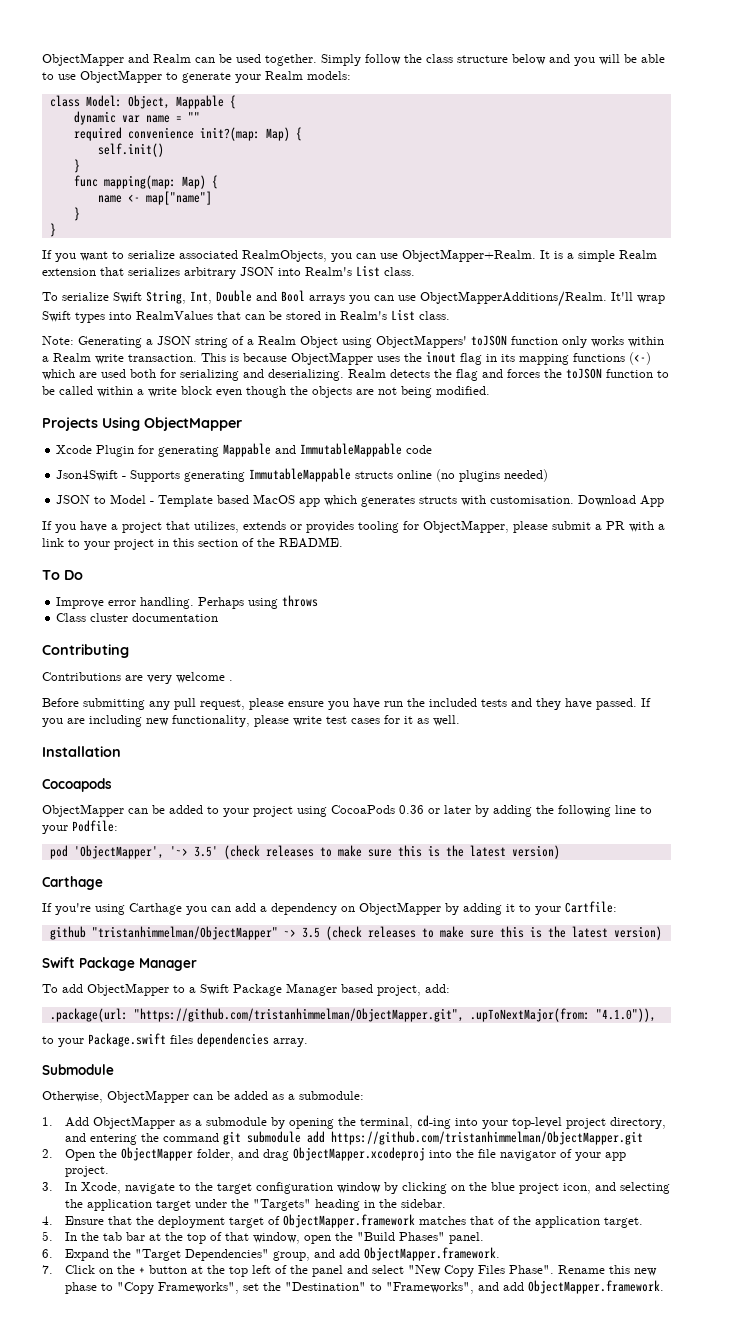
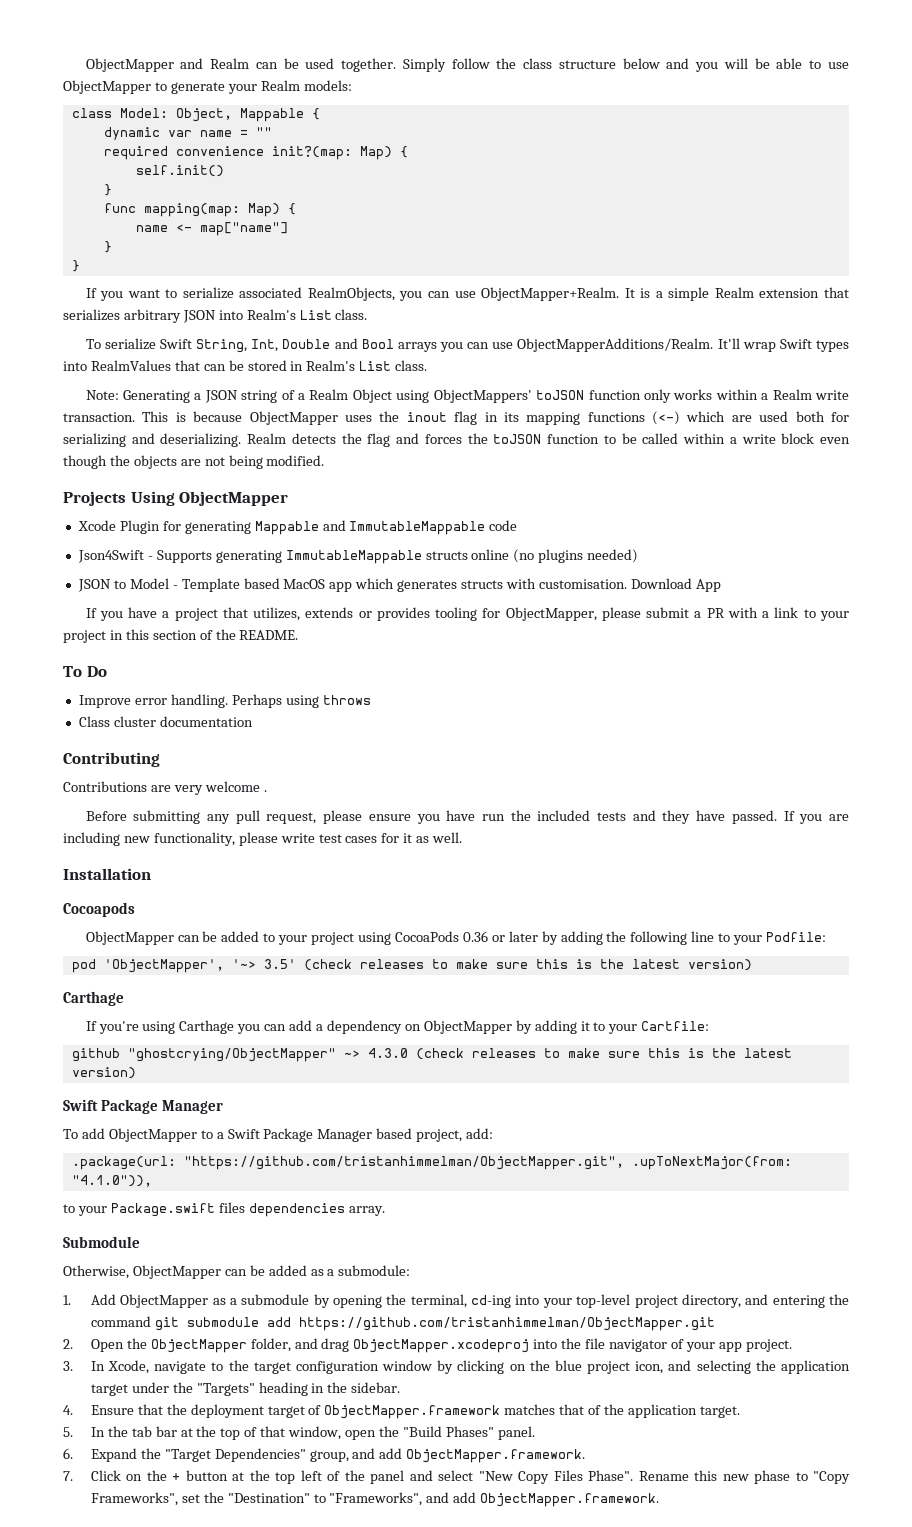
- github "tristanhimmelman/ObjectMapper" ~> 3.5 (check releases to make sure this is the latest version)
+ github "ghostcrying/ObjectMapper" ~> 4.3.0 (check releases to make sure this is the latest version)

